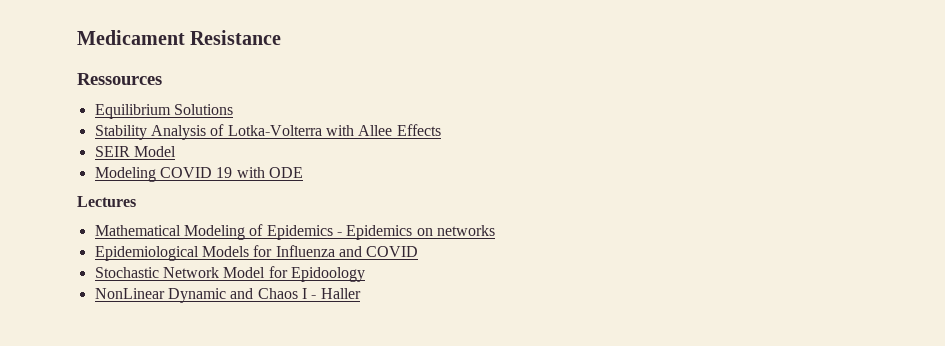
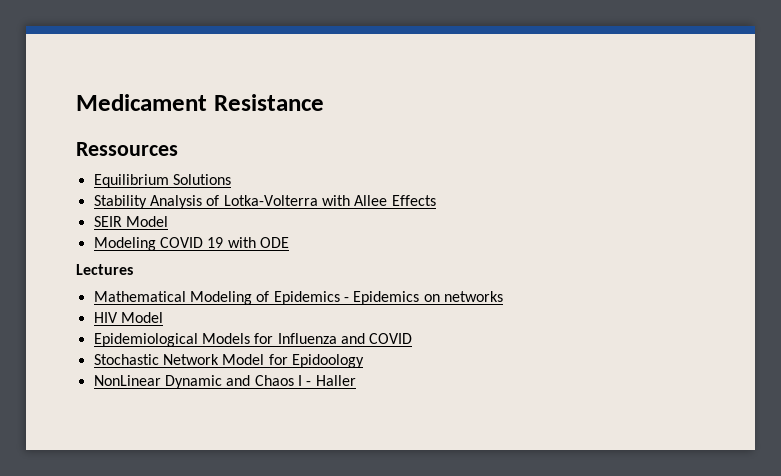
+ HIV Model

